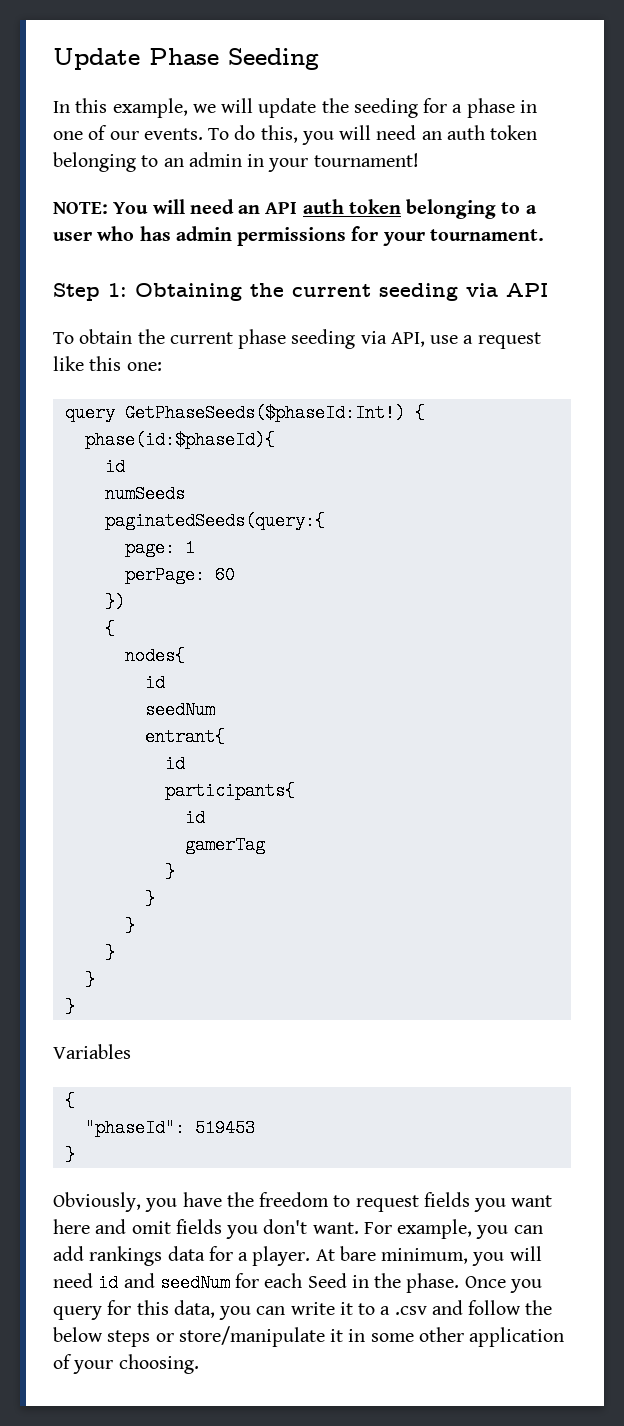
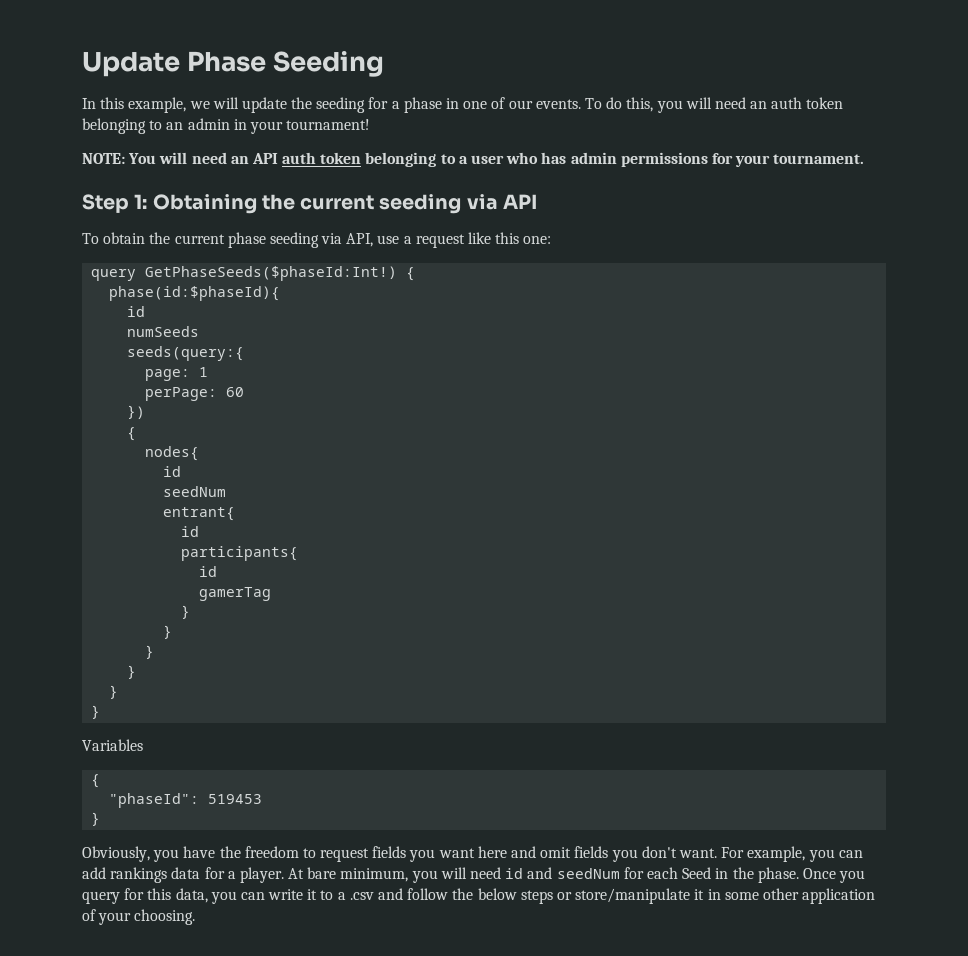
- paginatedSeeds(query:{
+ seeds(query:{

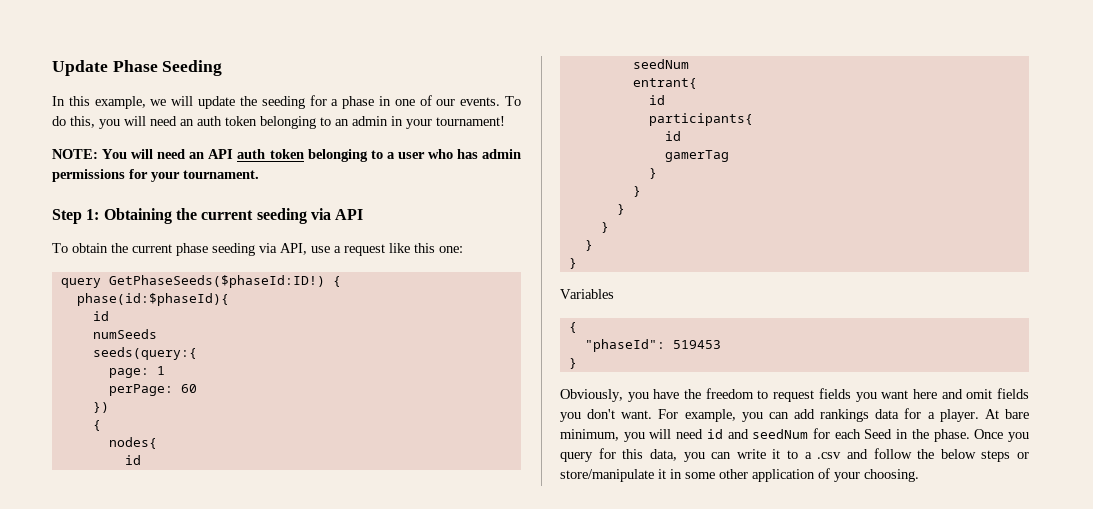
- query GetPhaseSeeds($phaseId:Int!)
+ query GetPhaseSeeds($phaseId:ID!)

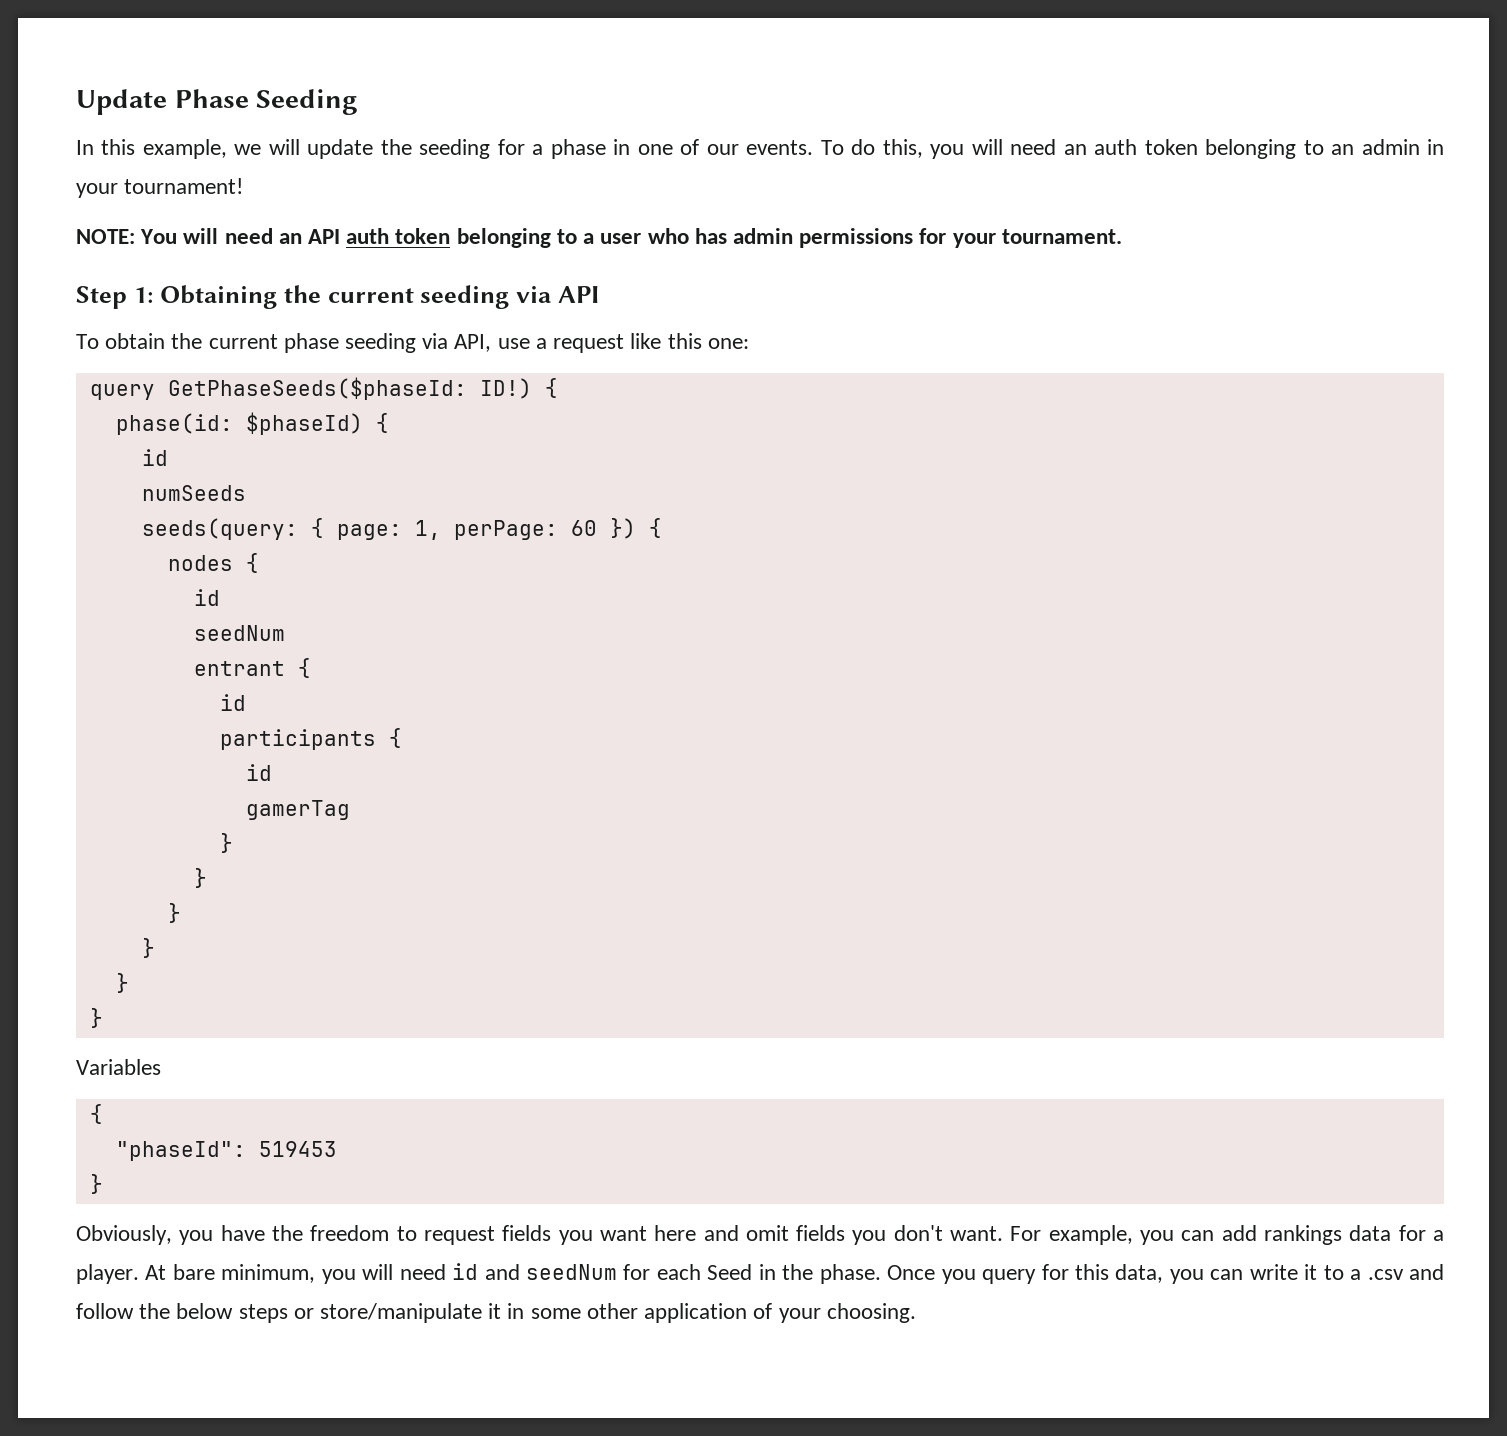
- query GetPhaseSeeds($phaseId:ID!) {
- phase(id:$phaseId){
+ query GetPhaseSeeds($phaseId: ID!) {
+ phase(id: $phaseId) {
- seeds(query:{
- page: 1
- perPage: 60
- })
- {
- nodes{
+ seeds(query: { page: 1, perPage: 60 }) {
+ nodes {
- entrant{
+ entrant {
  id
- participants{
+ participants {

